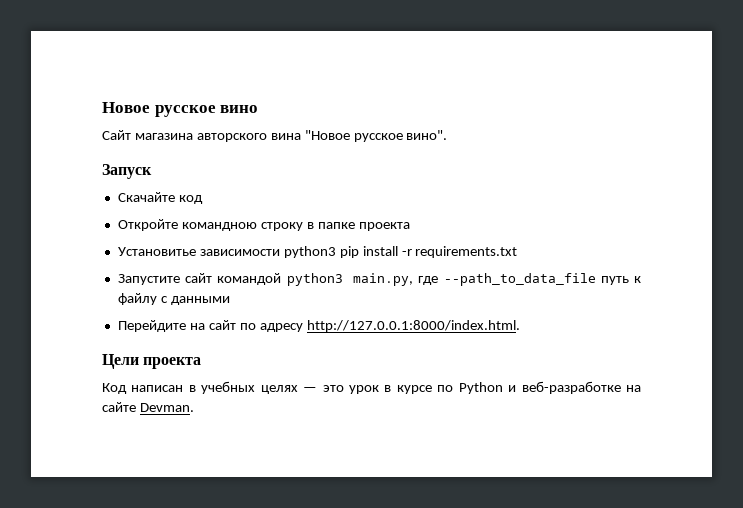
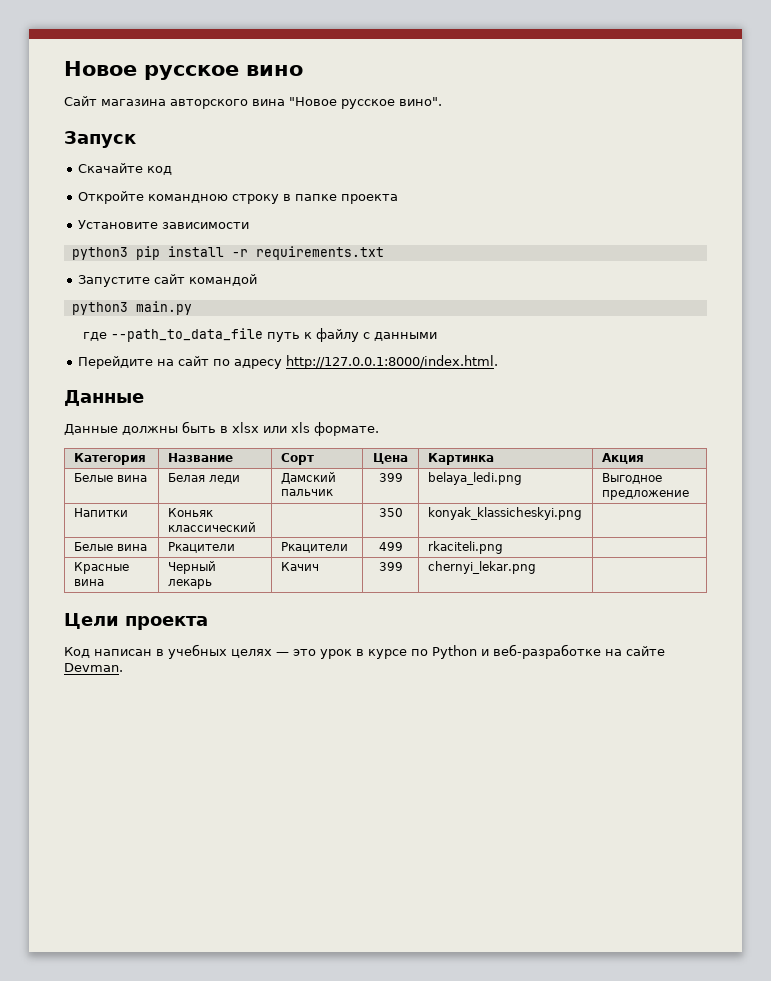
- Установитье зависимости python3 pip install -r requirements.txt
+ Установите зависимости
+ python3 pip install -r requirements.txt
- Запустите сайт командой python3 main.py, где --path_to_data_file путь к файлу с данными
+ Запустите сайт командой
+ python3 main.py
+ где --path_to_data_file путь к файлу с данными
  Перейдите на сайт по адресу http://127.0.0.1:8000/index.html.
+ Данные
+ Данные должны быть в xlsx или xls формате.
+ Категория | Название | Сорт | Цена | Картинка | Акция
+ Белые вина | Белая леди | Дамский пальчик | 399 | belaya_ledi.png | Выгодное предложение
+ Напитки | Коньяк классический | | 350 | konyak_klassicheskyi.png |
+ Белые вина | Ркацители | Ркацители | 499 | rkaciteli.png |
+ Красные вина | Черный лекарь | Качич | 399 | chernyi_lekar.png |

